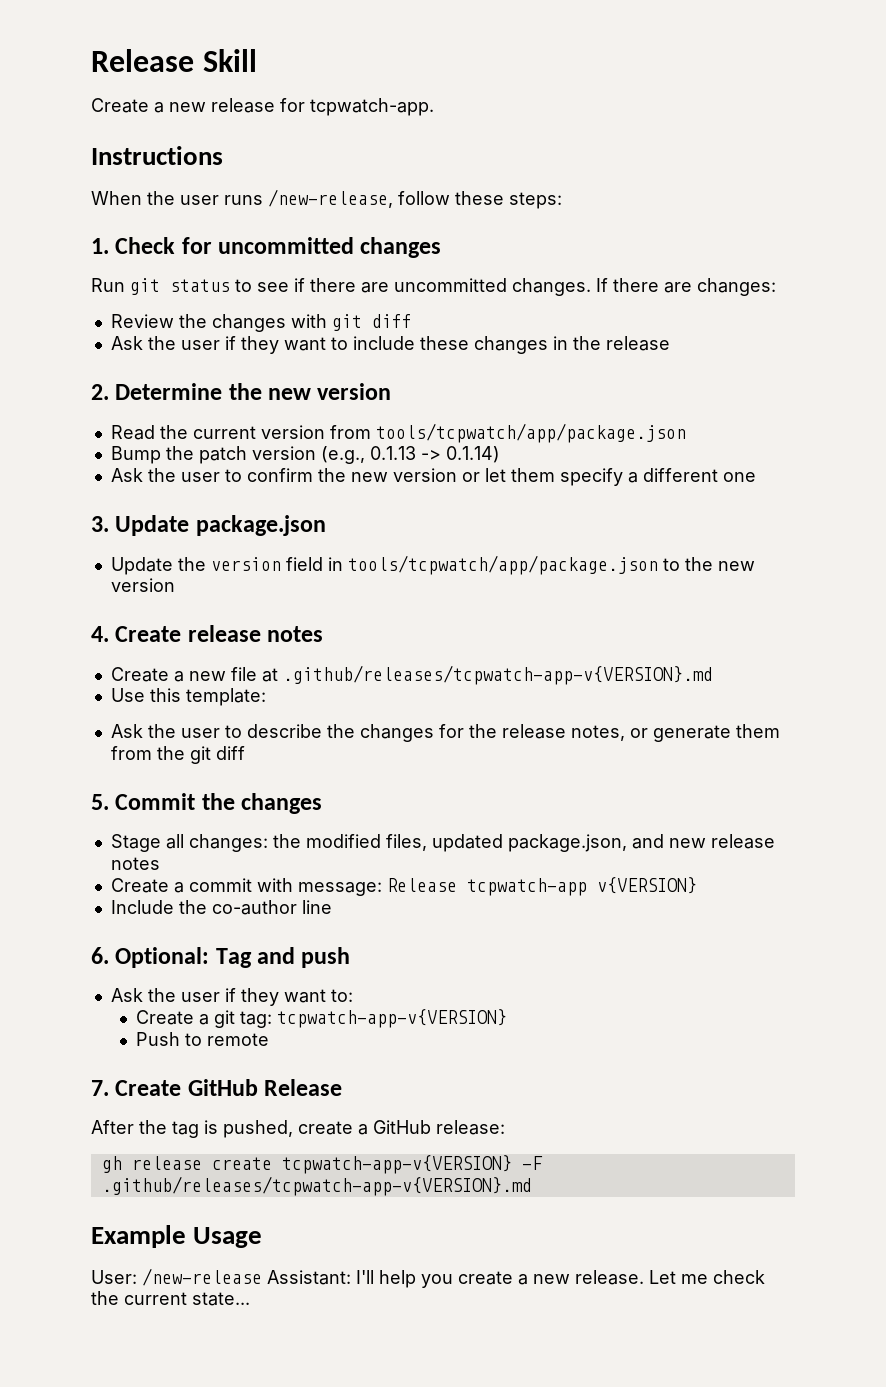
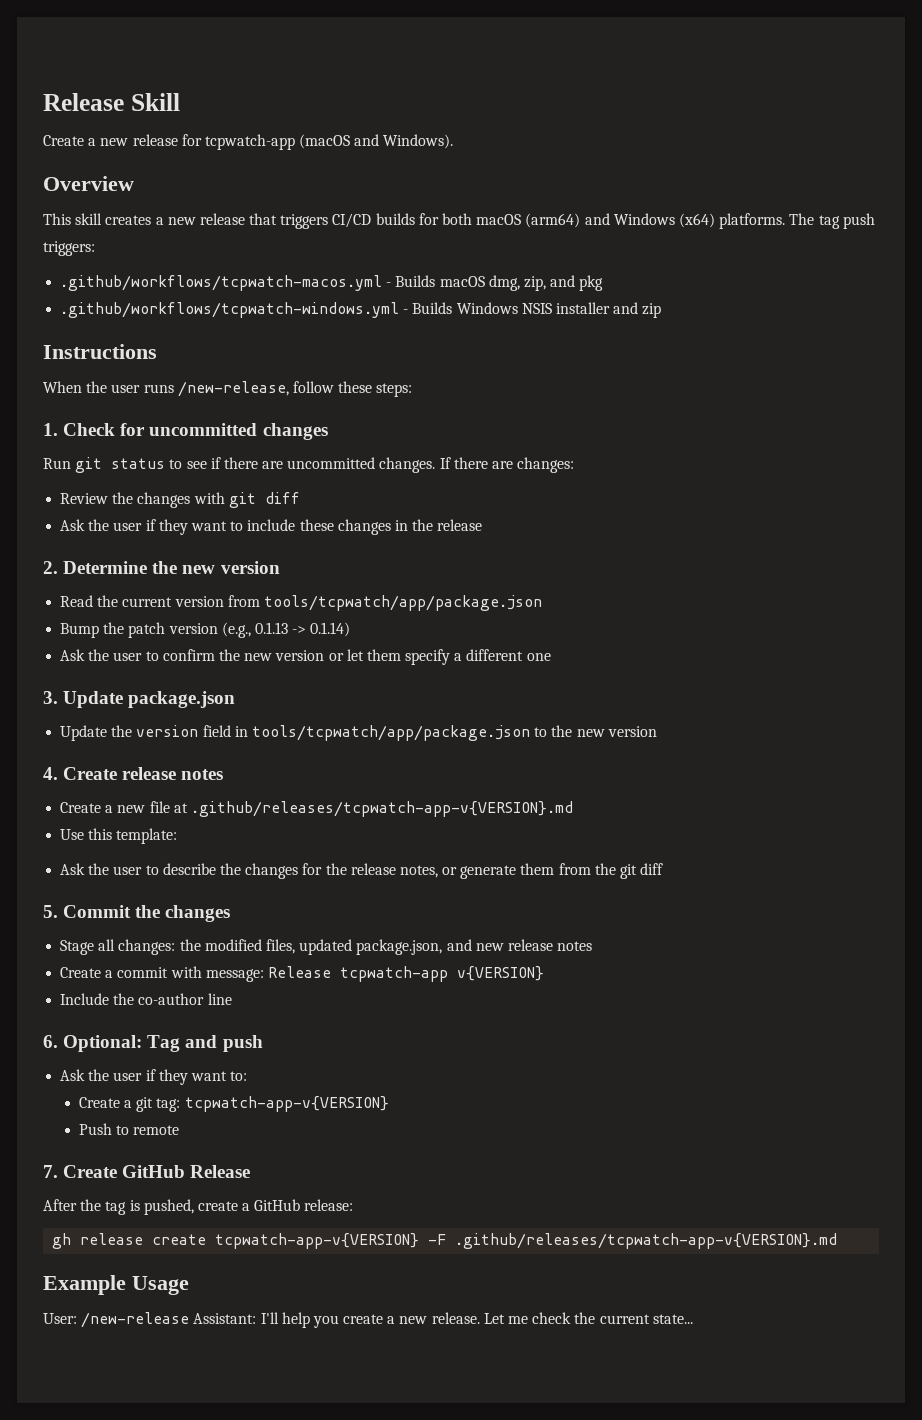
- Create a new release for tcpwatch-app.
+ Create a new release for tcpwatch-app (macOS and Windows).
+ Overview
+ This skill creates a new release that triggers CI/CD builds for both macOS (arm64) and Windows (x64) platforms. The tag push triggers:
+ .github/workflows/tcpwatch-macos.yml - Builds macOS dmg, zip, and pkg
+ .github/workflows/tcpwatch-windows.yml - Builds Windows NSIS installer and zip

